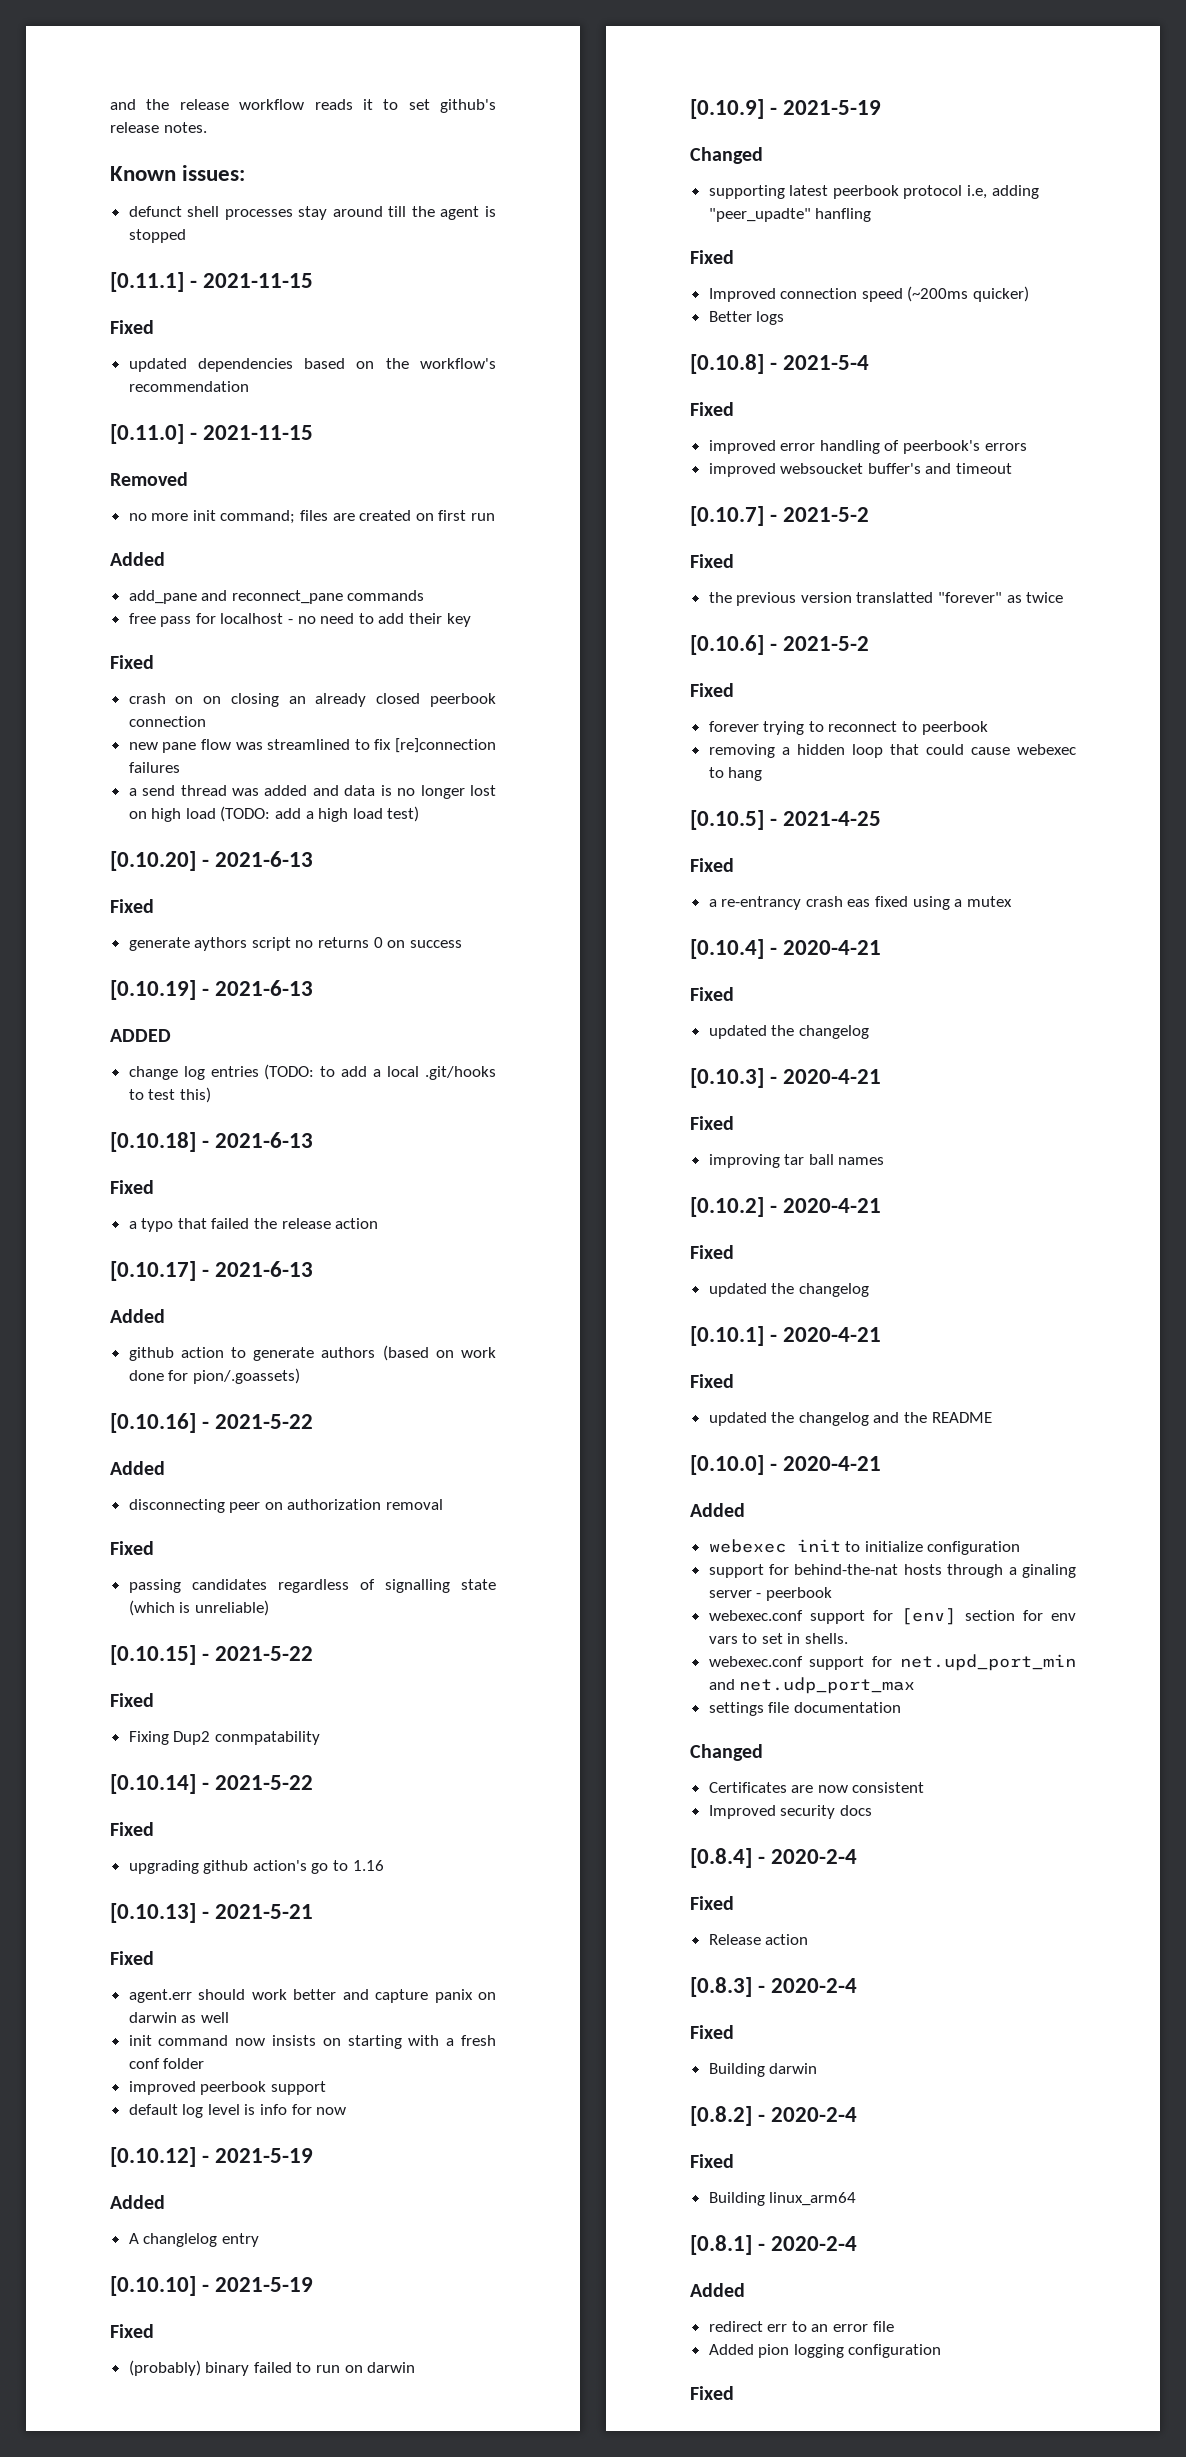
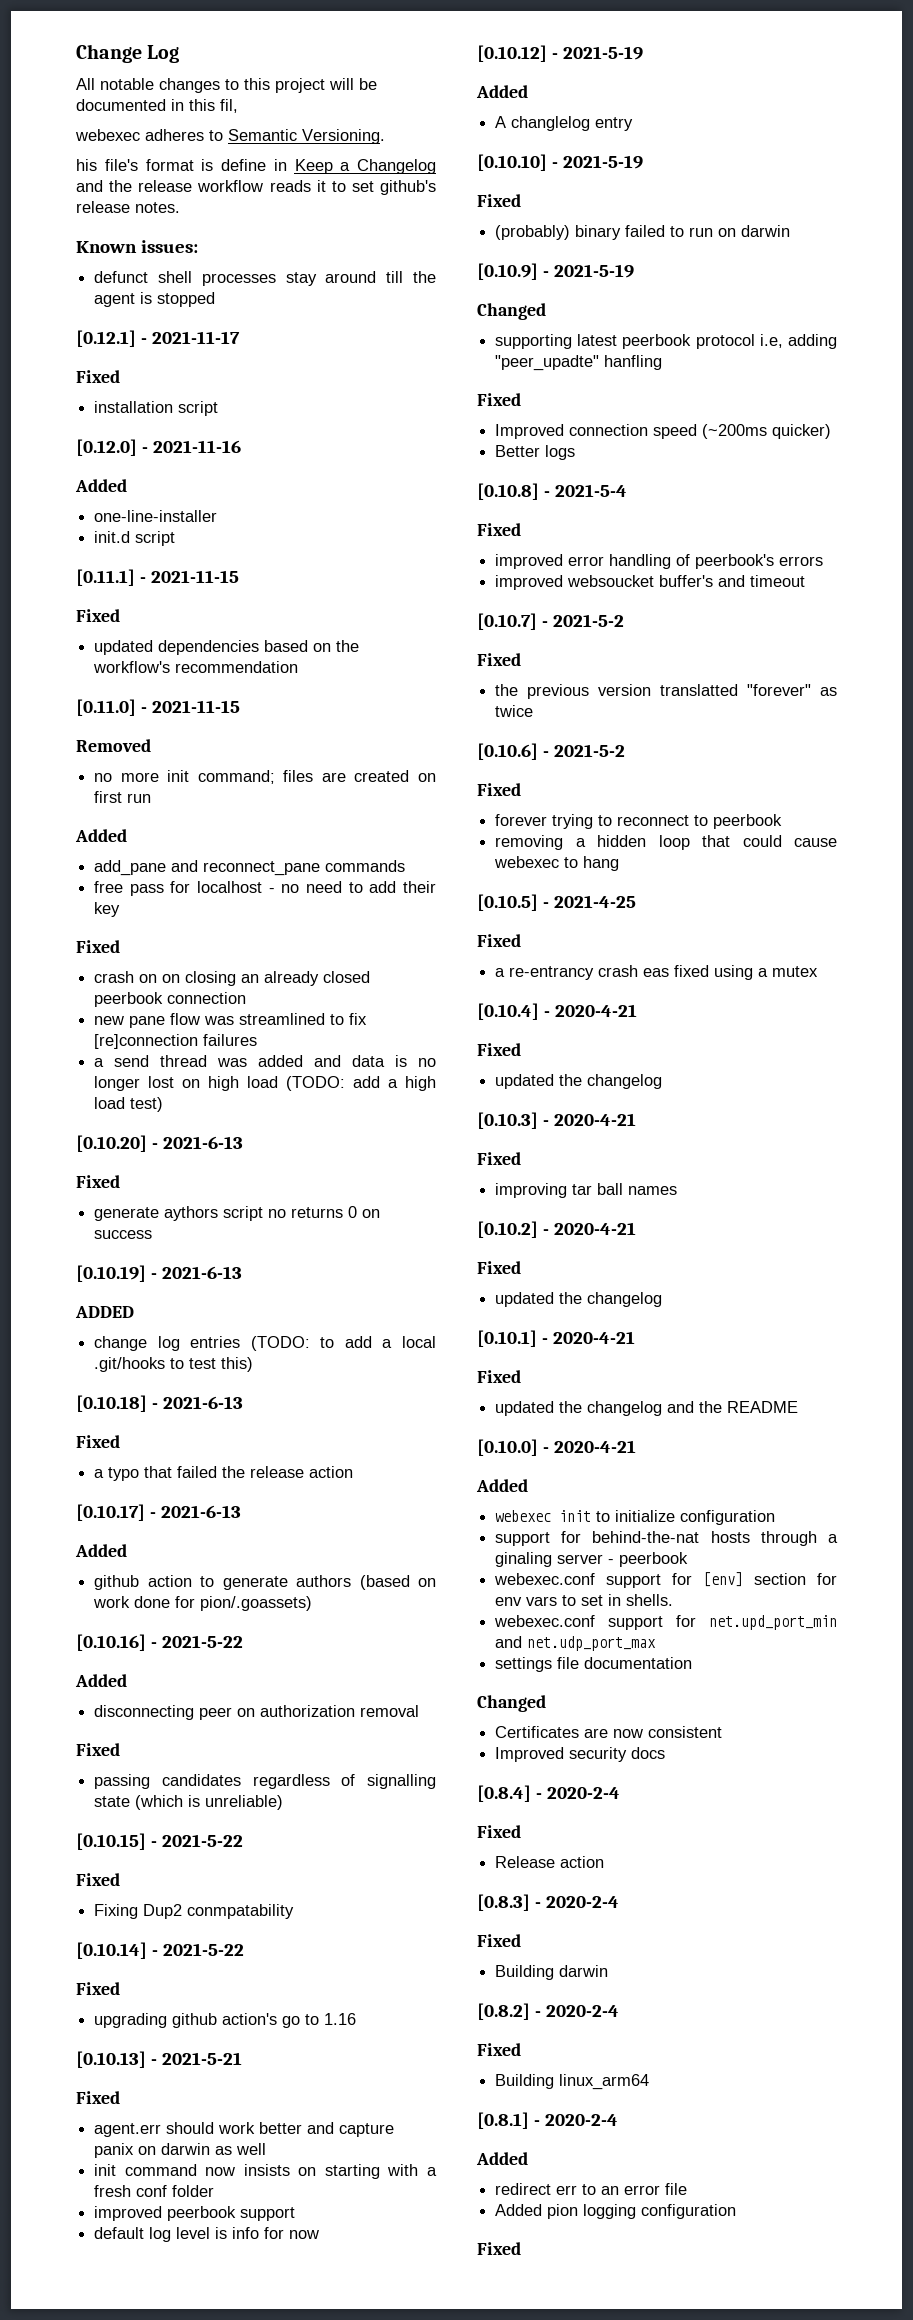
- and the release workflow reads it to set github's release notes.
+ Change Log
+ All notable changes to this project will be documented in this fil,
+ webexec adheres to Semantic Versioning.
+ his file's format is define in Keep a Changelog and the release workflow reads it to set github's release notes.
+ [0.12.1] - 2021-11-17
+ Fixed
+ installation script
+ [0.12.0] - 2021-11-16
+ Added
+ one-line-installer
+ init.d script

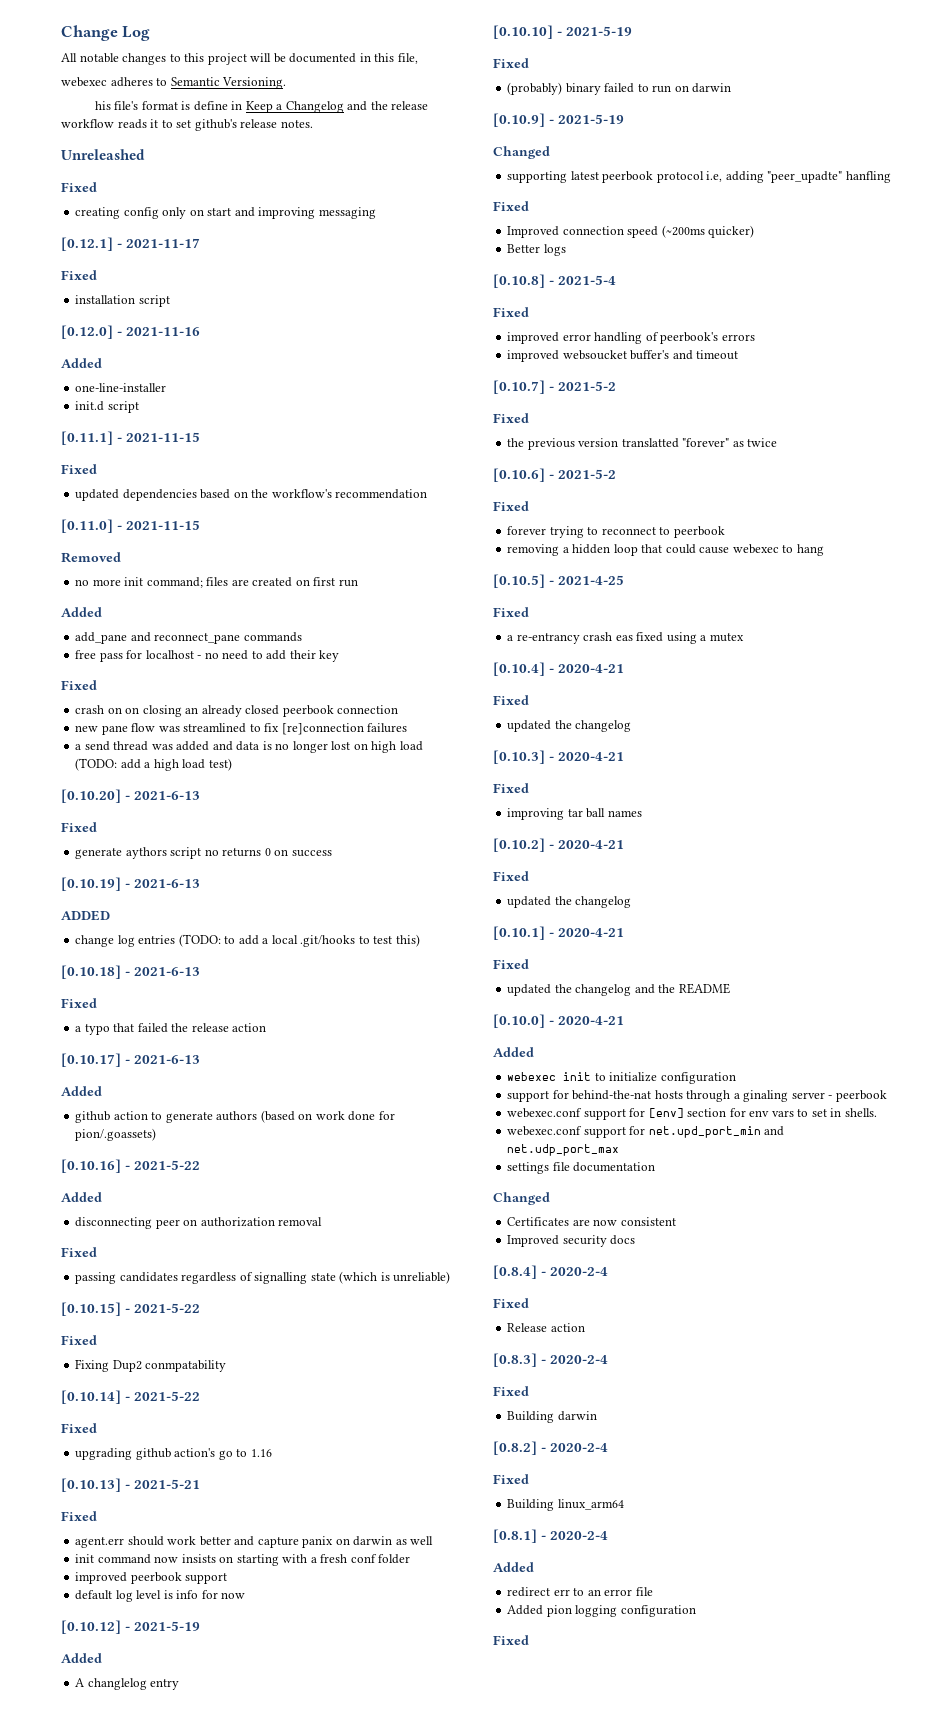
- All notable changes to this project will be documented in this fil,
+ All notable changes to this project will be documented in this file,
- Known issues:
- defunct shell processes stay around till the agent is stopped
+ Unreleashed
+ Fixed
+ creating config only on start and improving messaging

